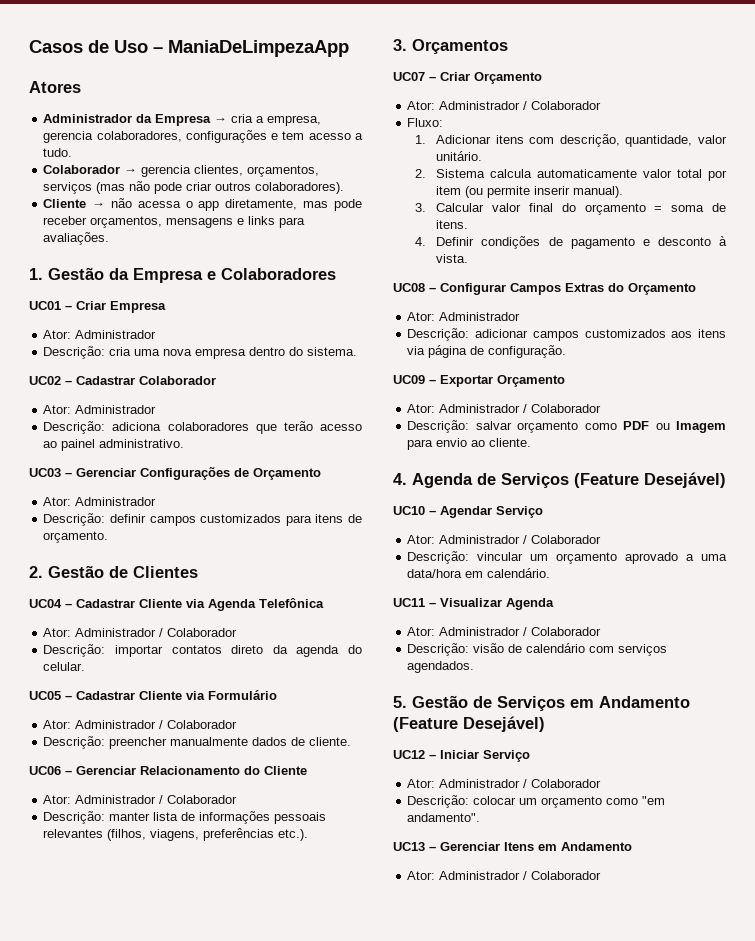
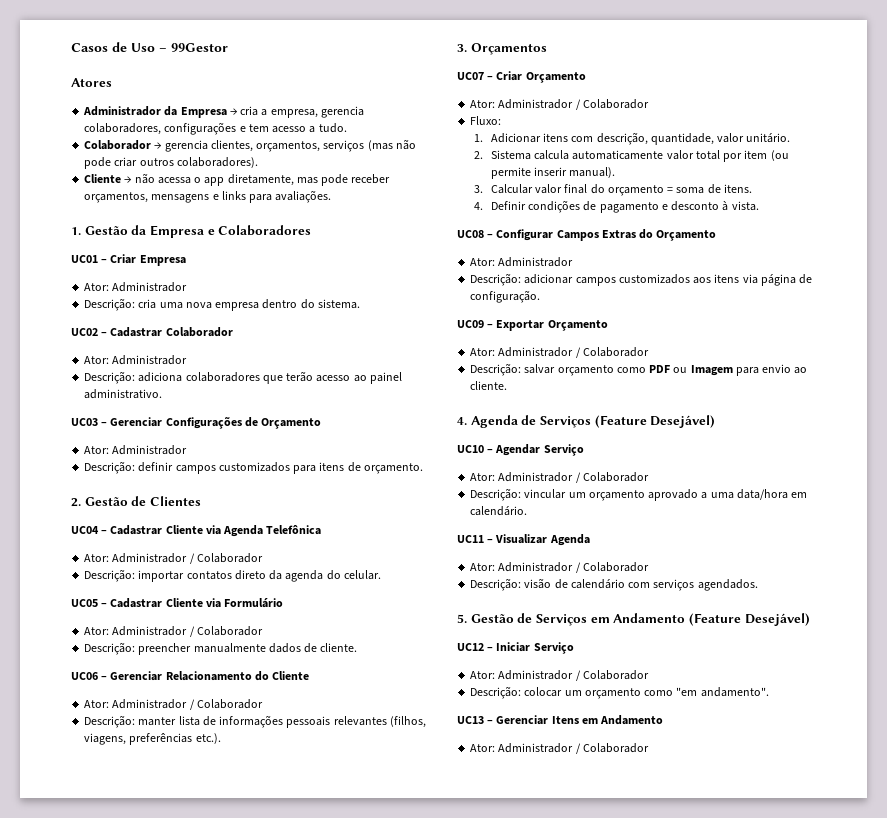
- Casos de Uso – ManiaDeLimpezaApp
+ Casos de Uso – 99Gestor

